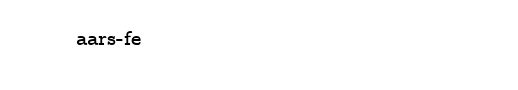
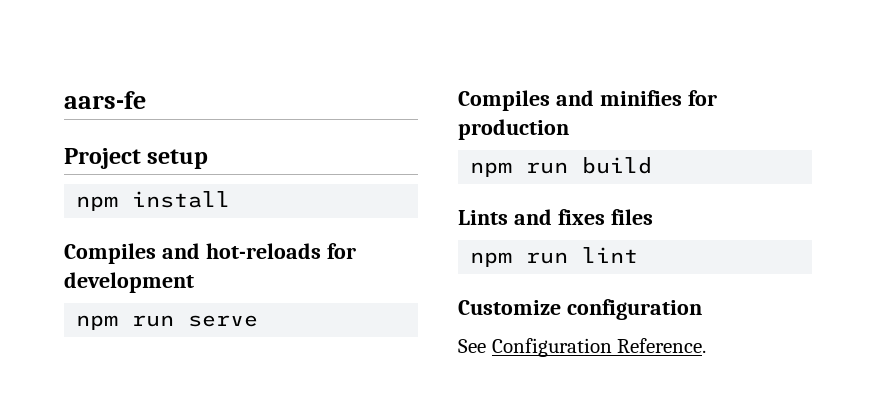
+ Project setup
+ npm install
+ Compiles and hot-reloads for development
+ npm run serve
+ Compiles and minifies for production
+ npm run build
+ Lints and fixes files
+ npm run lint
+ Customize configuration
+ See Configuration Reference.

